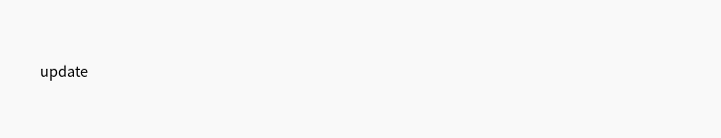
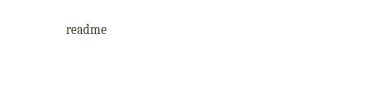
- update
+ readme

